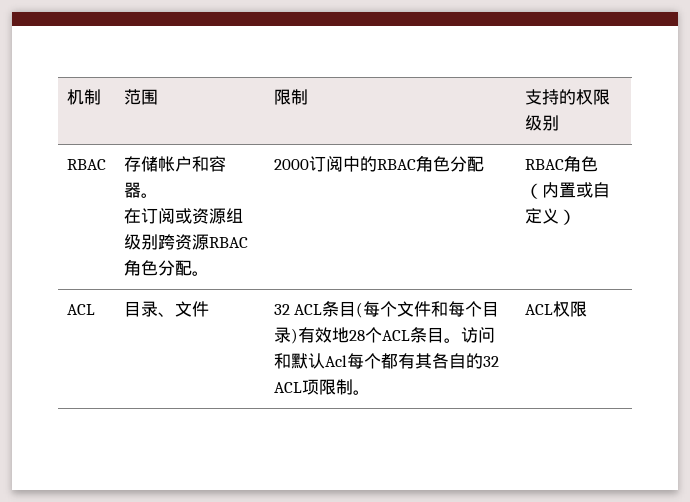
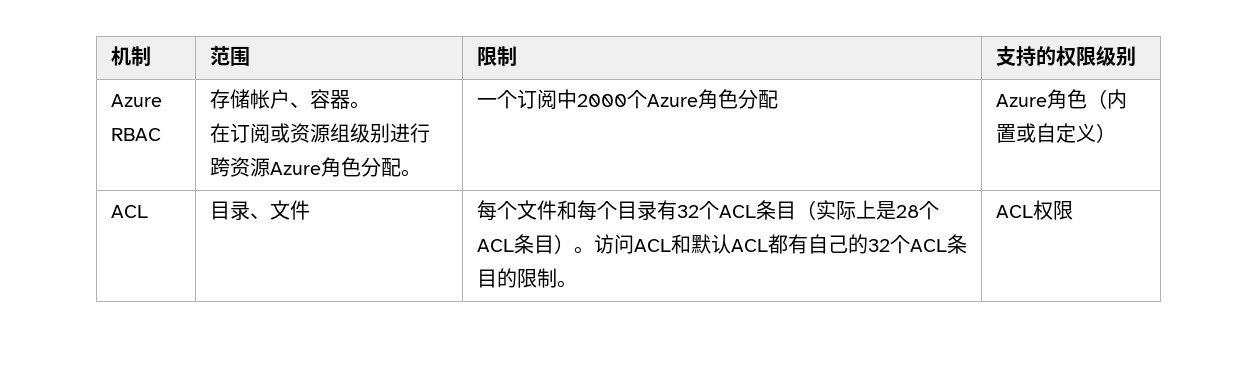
- RBAC | 存储帐户和容器。
- 在订阅或资源组级别跨资源RBAC角色分配。 | 2000订阅中的RBAC角色分配 | RBAC角色（内置或自定义）
+ Azure RBAC | 存储帐户、容器。
+ 在订阅或资源组级别进行跨资源Azure角色分配。 | 一个订阅中2000个Azure角色分配 | Azure角色（内置或自定义）
- ACL | 目录、文件 | 32 ACL条目(每个文件和每个目录)有效地28个ACL条目。访问和默认Acl每个都有其各自的32 ACL项限制。 | ACL权限
+ ACL | 目录、文件 | 每个文件和每个目录有32个ACL条目（实际上是28个ACL条目）。访问ACL和默认ACL都有自己的32个ACL条目的限制。 | ACL权限

